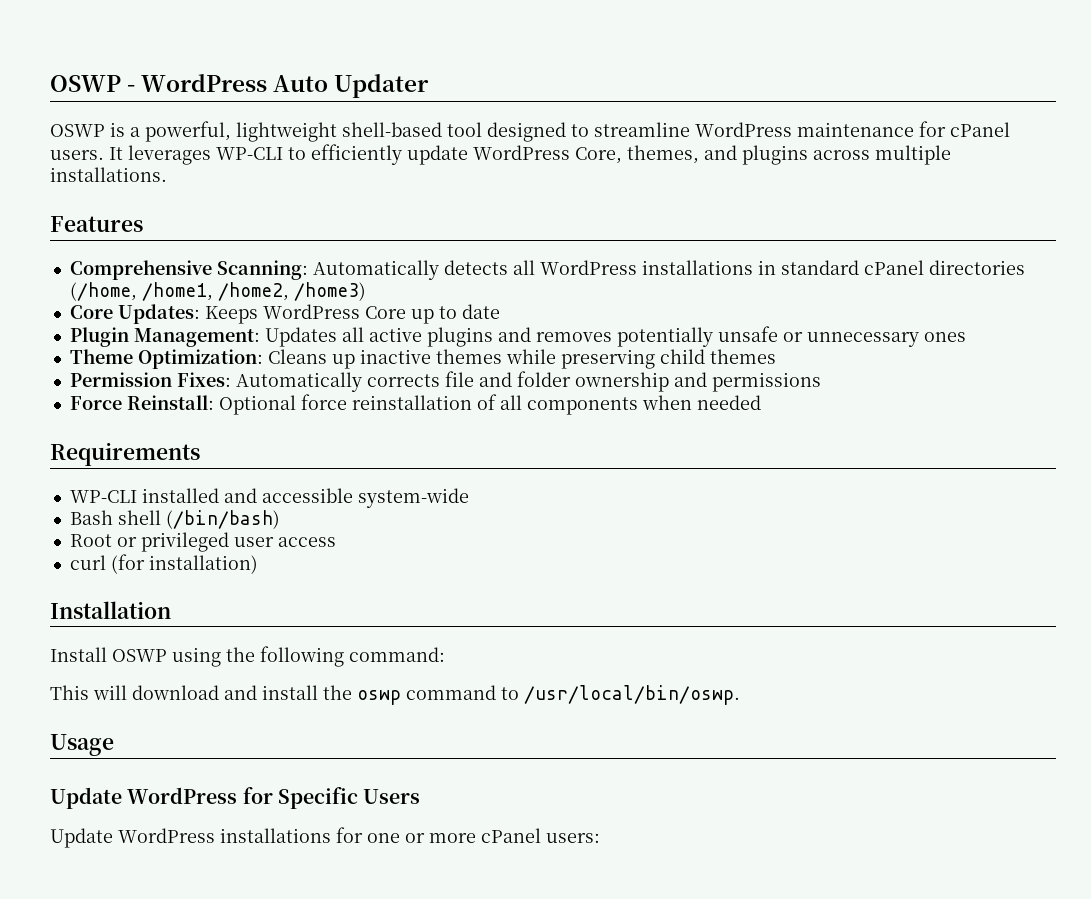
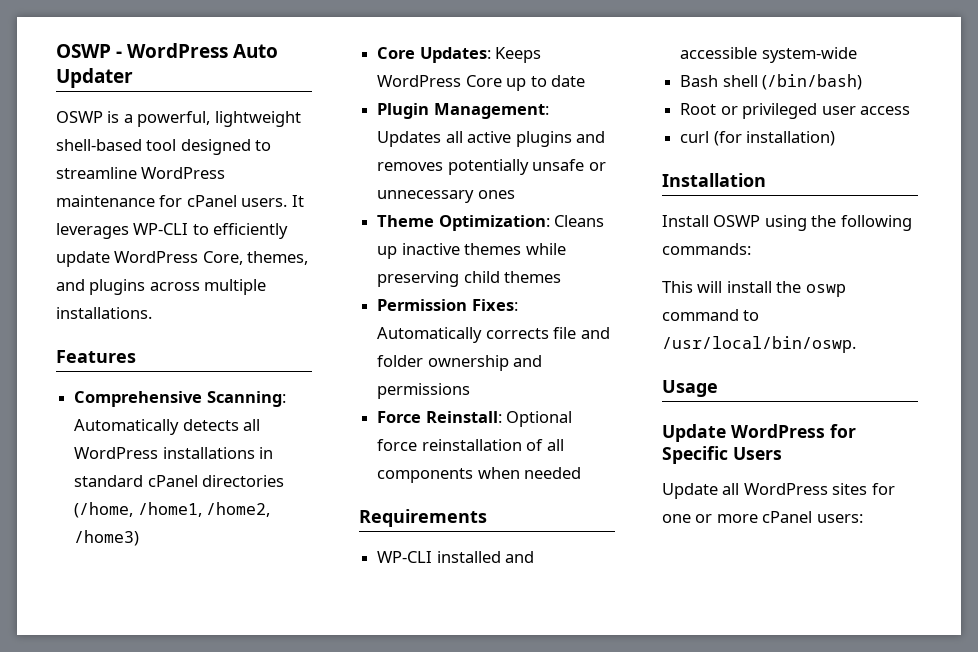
- Install OSWP using the following command:
+ Install OSWP using the following commands:
- This will download and install the oswp command to /usr/local/bin/oswp.
+ This will install the oswp command to /usr/local/bin/oswp.
- Update WordPress installations for one or more cPanel users:
+ Update all WordPress sites for one or more cPanel users:

